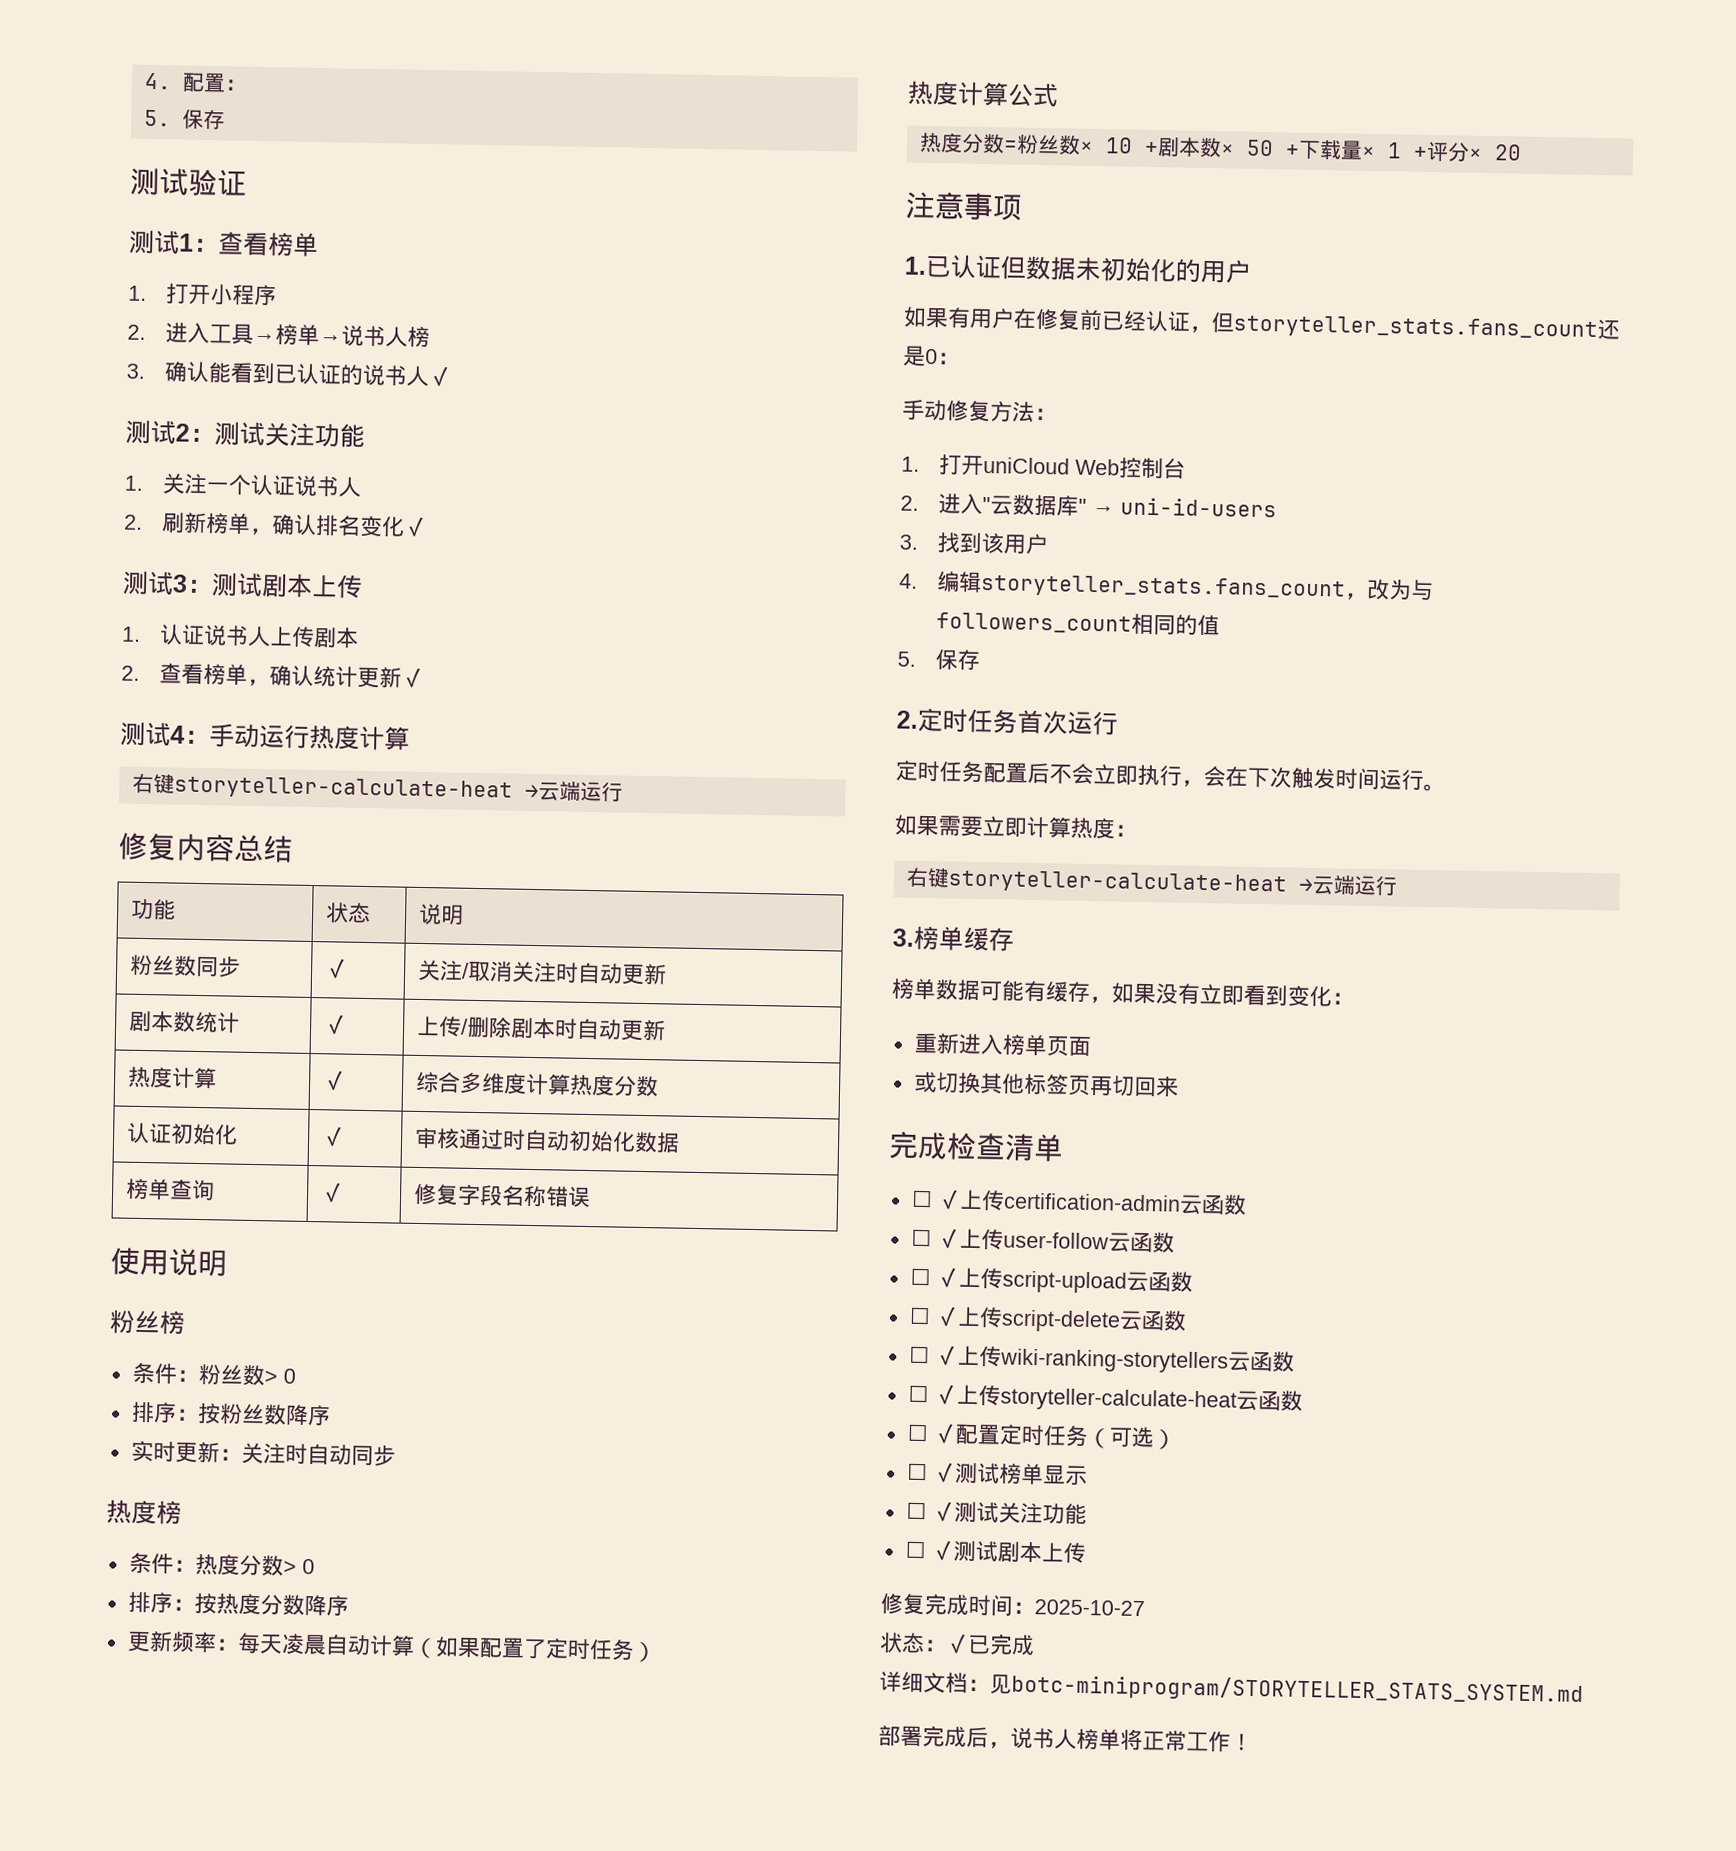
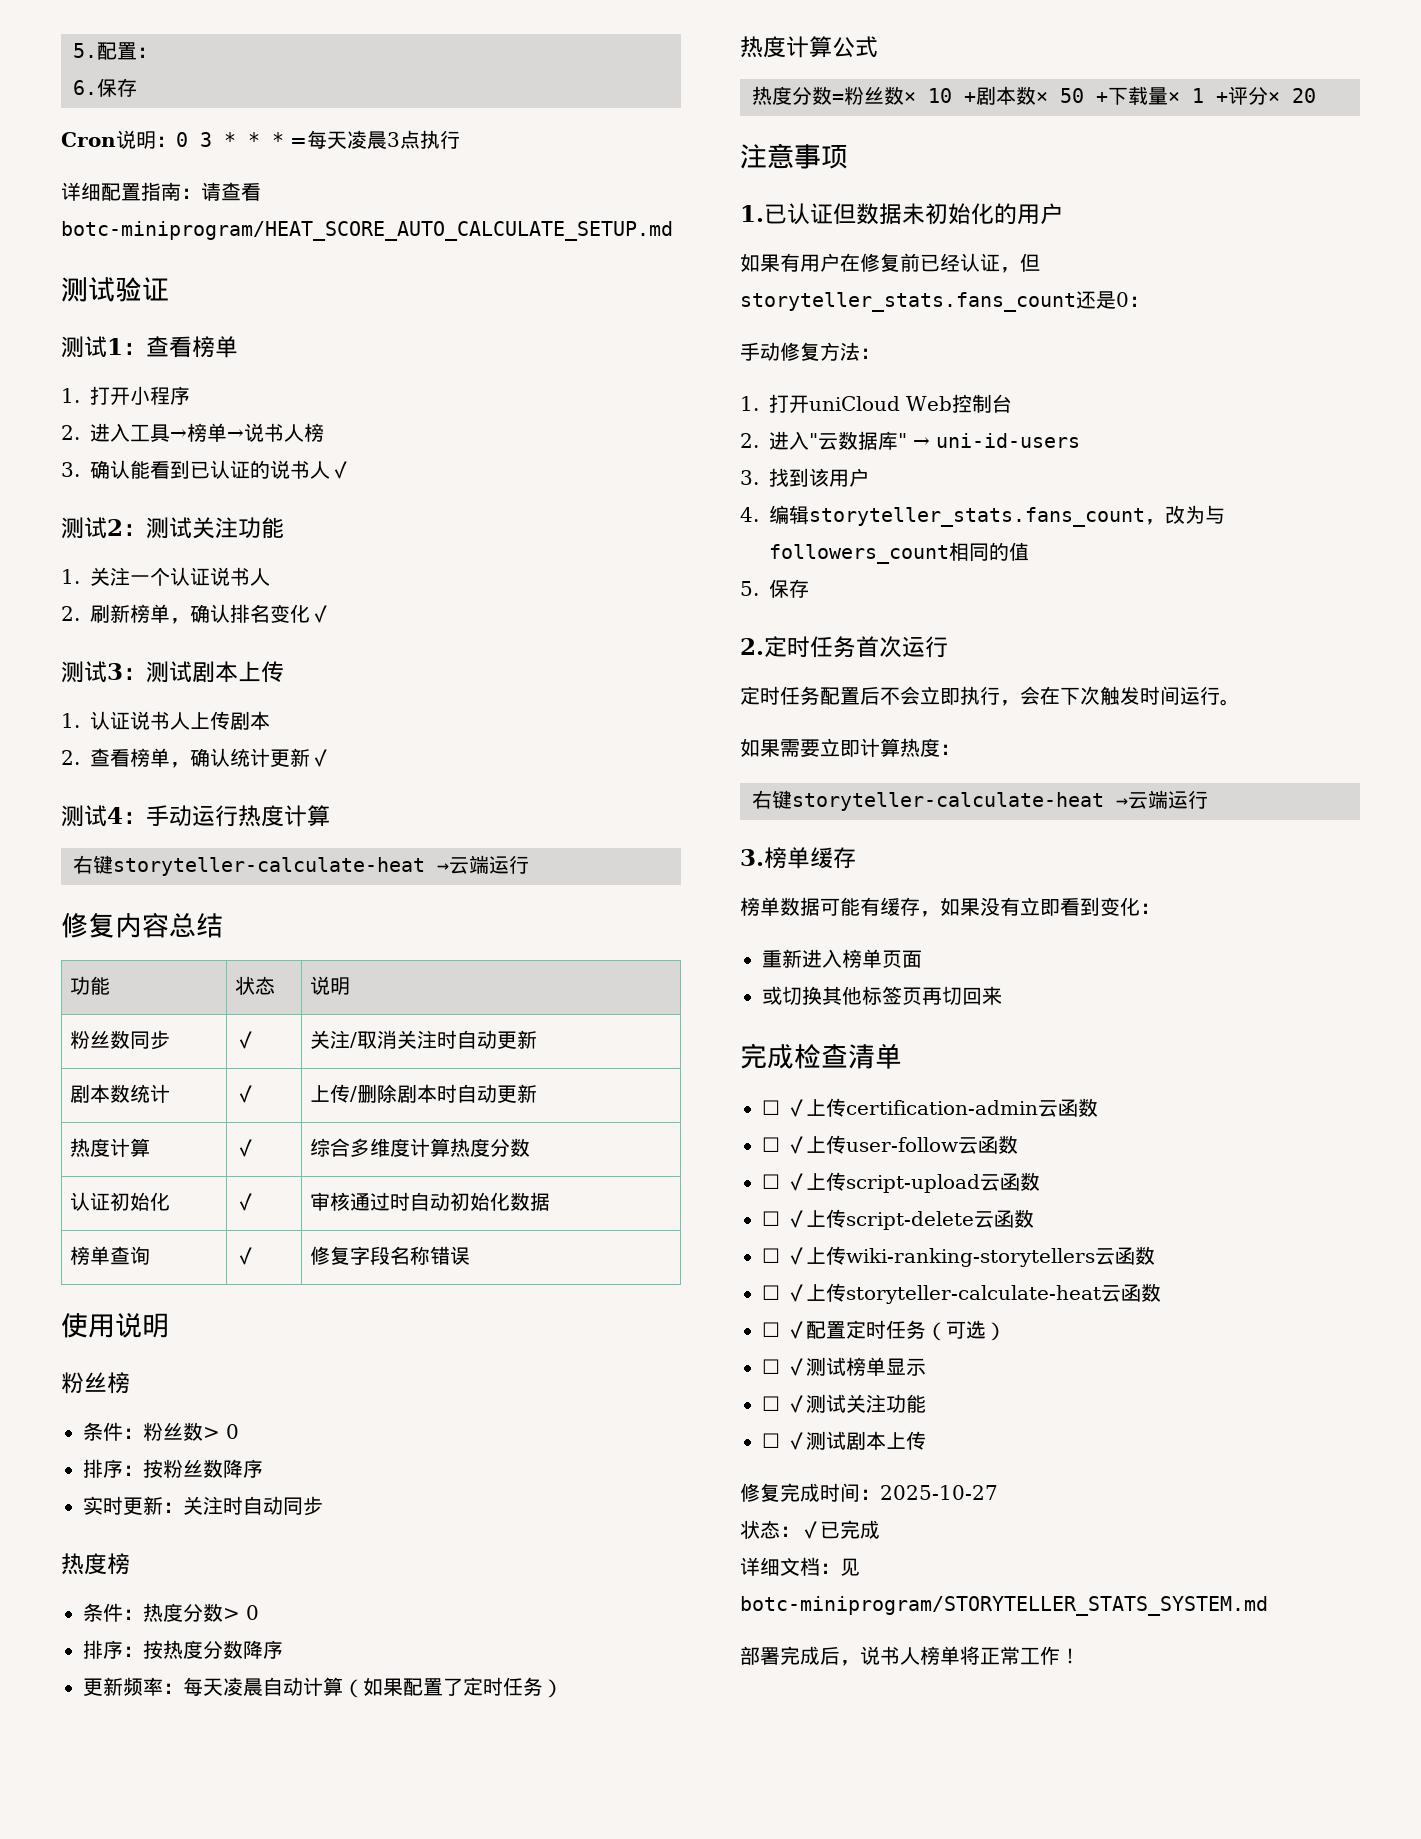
- 4.配置：
- 5.保存
+ 5.配置：
+ 6.保存
+ Cron说明：0 3 * * * =每天凌晨3点执行
+ 详细配置指南：请查看botc-miniprogram/HEAT_SCORE_AUTO_CALCULATE_SETUP.md

